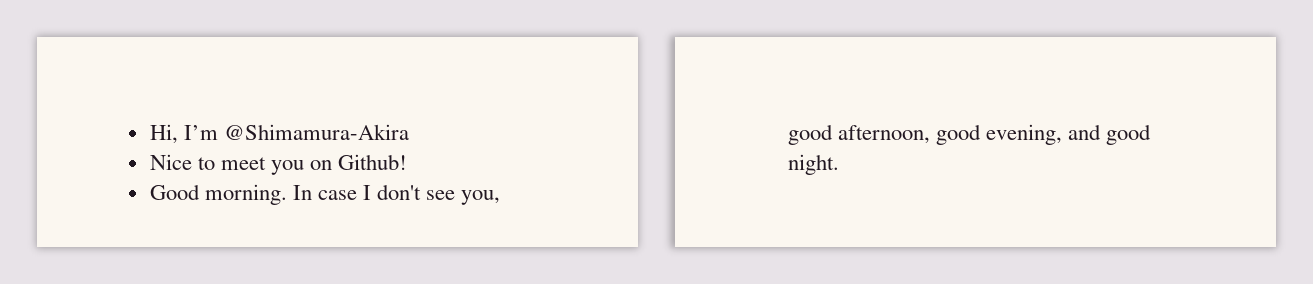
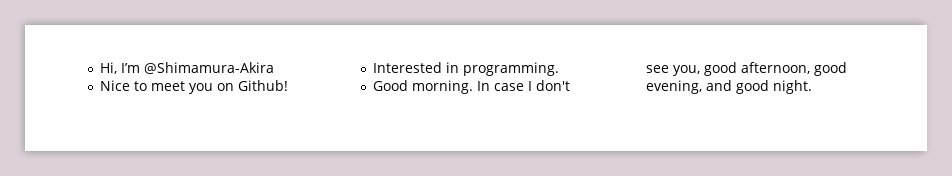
+ Interested in programming.

